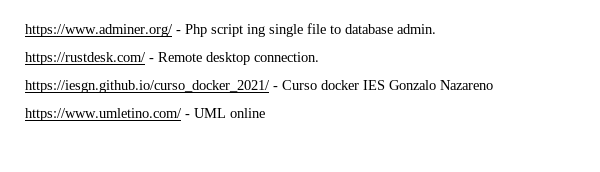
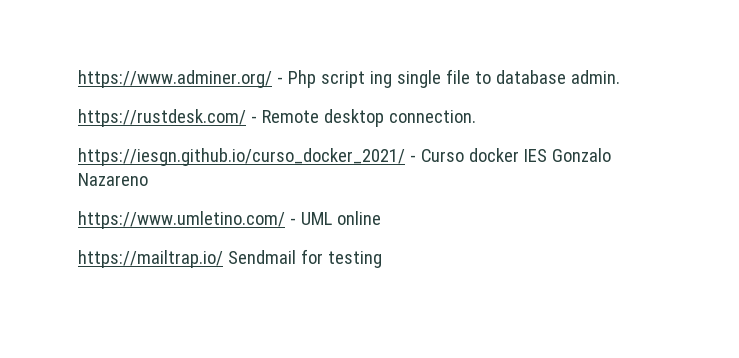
+ https://mailtrap.io/ Sendmail for testing

